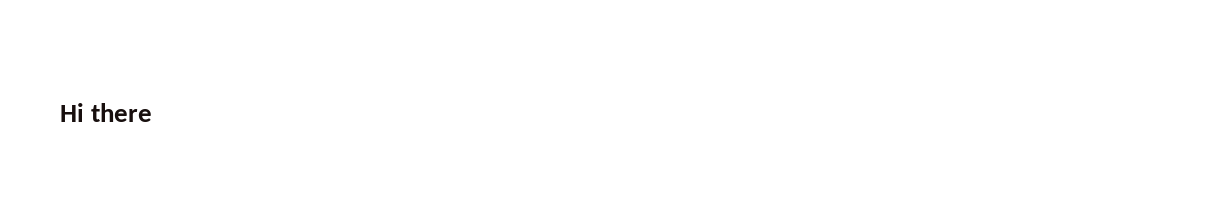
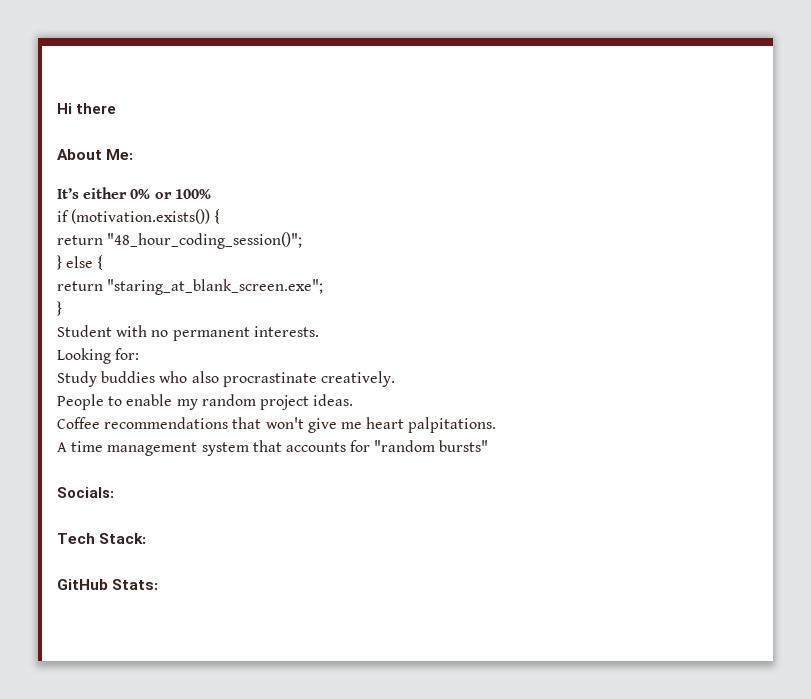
+ About Me:
+ It’s either 0% or 100%
+ if (motivation.exists()) {
+ return "48_hour_coding_session()";
+ } else {
+ return "staring_at_blank_screen.exe";
+ }
+ Student with no permanent interests.
+ Looking for:
+ Study buddies who also procrastinate creatively.
+ People to enable my random project ideas.
+ Coffee recommendations that won't give me heart palpitations.
+ A time management system that accounts for "random bursts"
+ Socials:
+ Tech Stack:
+ GitHub Stats:

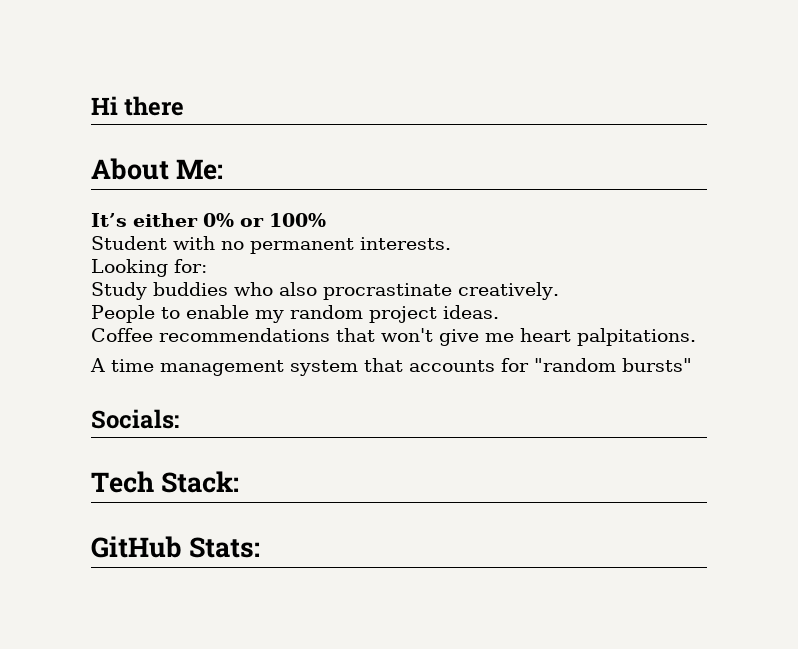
- if (motivation.exists()) {
- return "48_hour_coding_session()";
- } else {
- return "staring_at_blank_screen.exe";
- }

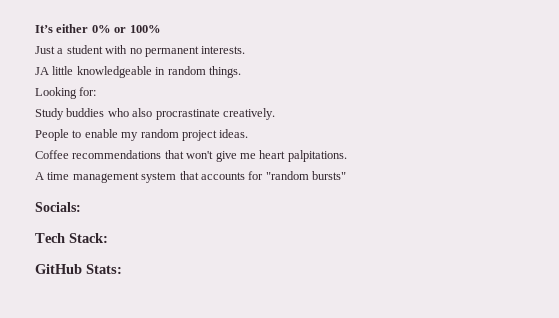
- Hi there
- About Me:
- Student with no permanent interests.
+ Just a student with no permanent interests.
+ JA little knowledgeable in random things.

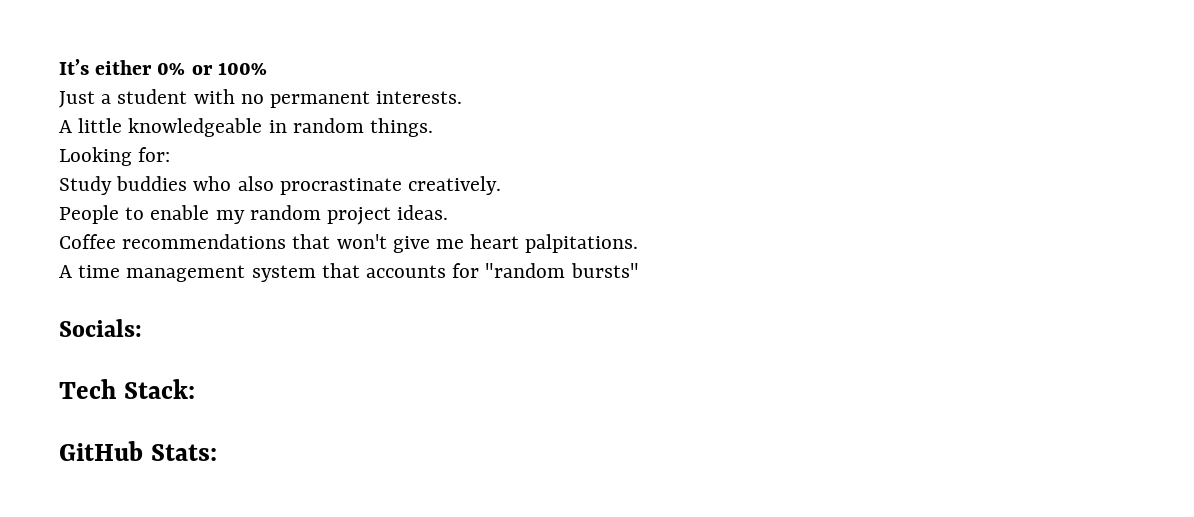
- JA little knowledgeable in random things.
+ A little knowledgeable in random things.

